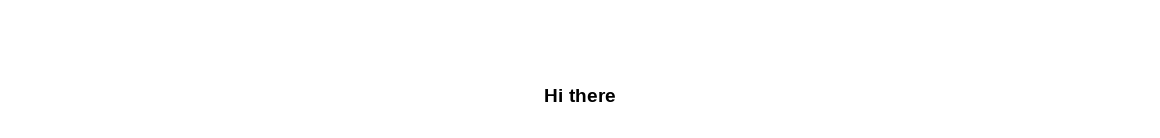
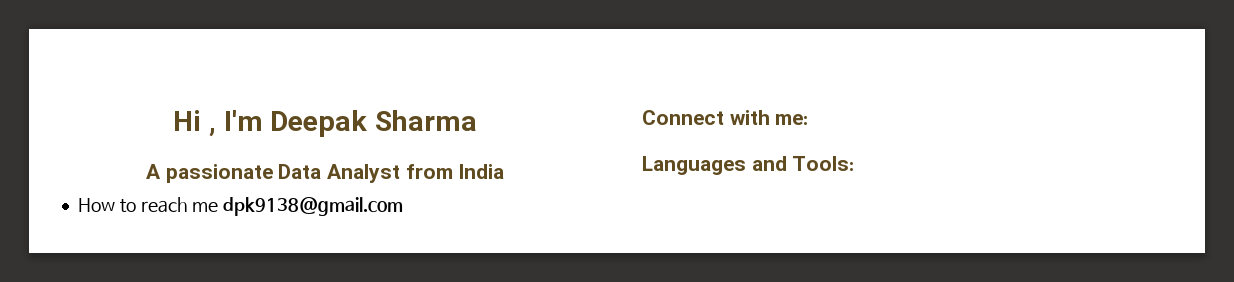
- Hi there
+ Hi , I'm Deepak Sharma
+ A passionate Data Analyst from India
+ How to reach me dpk9138@gmail.com
+ Connect with me:
+ Languages and Tools:

